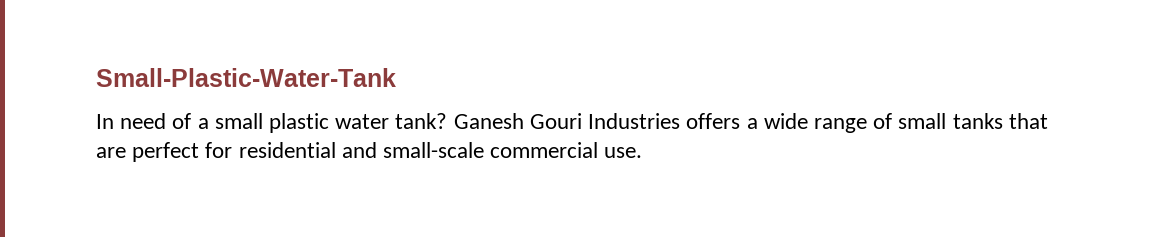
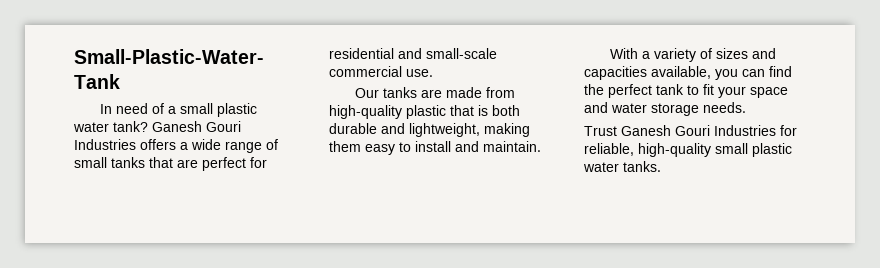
+ Our tanks are made from high-quality plastic that is both durable and lightweight, making them easy to install and maintain.
+ With a variety of sizes and capacities available, you can find the perfect tank to fit your space and water storage needs.
+ Trust Ganesh Gouri Industries for reliable, high-quality small plastic water tanks.

